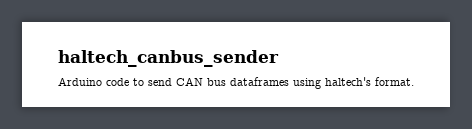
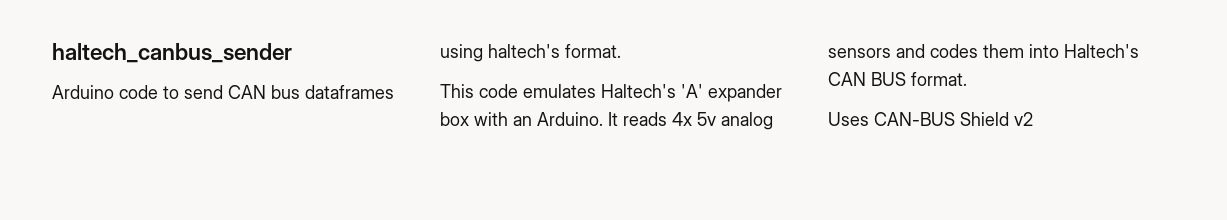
+ This code emulates Haltech's 'A' expander box with an Arduino. It reads 4x 5v analog sensors and codes them into Haltech's CAN BUS format.
+ Uses CAN-BUS Shield v2

